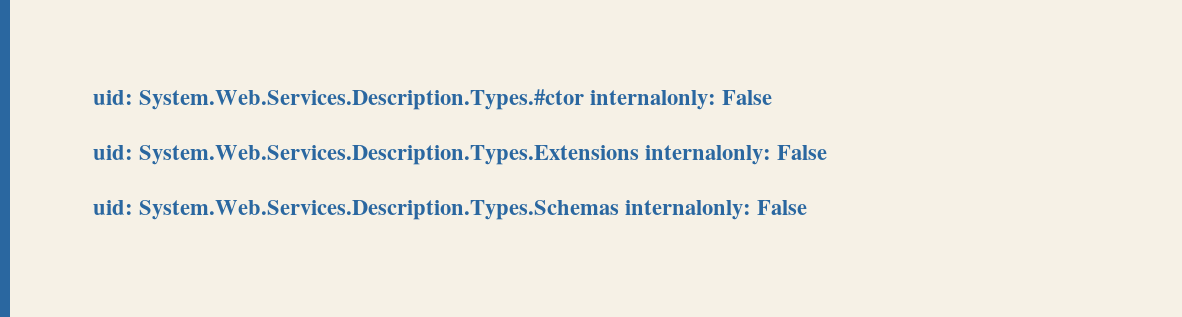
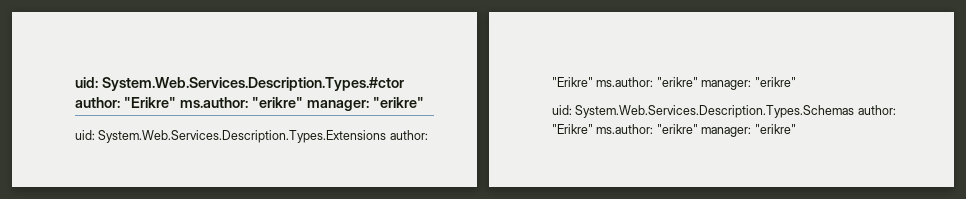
- uid: System.Web.Services.Description.Types.#ctor internalonly: False
- uid: System.Web.Services.Description.Types.Extensions internalonly: False
- uid: System.Web.Services.Description.Types.Schemas internalonly: False
+ uid: System.Web.Services.Description.Types.#ctor author: "Erikre" ms.author: "erikre" manager: "erikre"
+ uid: System.Web.Services.Description.Types.Extensions author: "Erikre" ms.author: "erikre" manager: "erikre"
+ uid: System.Web.Services.Description.Types.Schemas author: "Erikre" ms.author: "erikre" manager: "erikre"

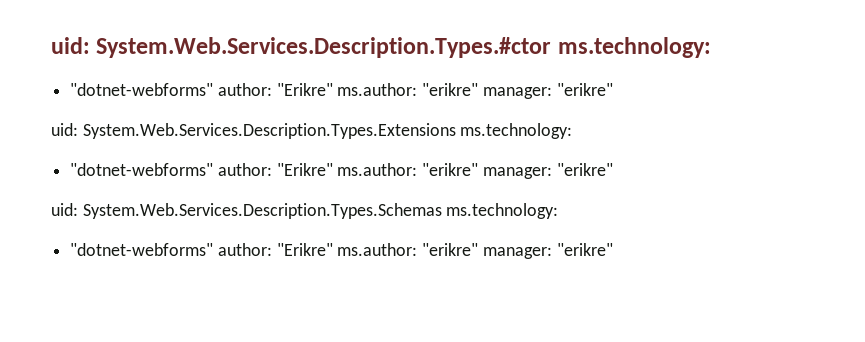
- uid: System.Web.Services.Description.Types.#ctor author: "Erikre" ms.author: "erikre" manager: "erikre"
+ uid: System.Web.Services.Description.Types.#ctor ms.technology:
+ "dotnet-webforms" author: "Erikre" ms.author: "erikre" manager: "erikre"
- uid: System.Web.Services.Description.Types.Extensions author: "Erikre" ms.author: "erikre" manager: "erikre"
+ uid: System.Web.Services.Description.Types.Extensions ms.technology:
+ "dotnet-webforms" author: "Erikre" ms.author: "erikre" manager: "erikre"
- uid: System.Web.Services.Description.Types.Schemas author: "Erikre" ms.author: "erikre" manager: "erikre"
+ uid: System.Web.Services.Description.Types.Schemas ms.technology:
+ "dotnet-webforms" author: "Erikre" ms.author: "erikre" manager: "erikre"

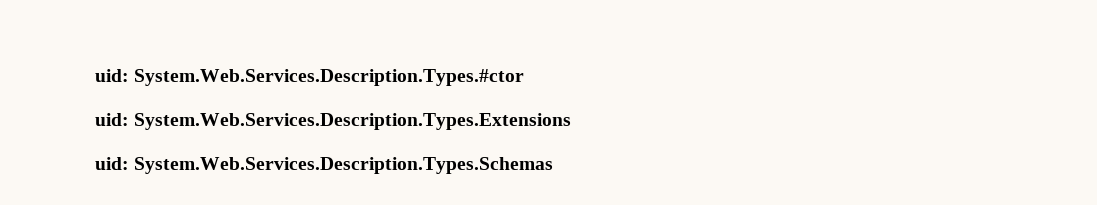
- uid: System.Web.Services.Description.Types.#ctor ms.technology:
- "dotnet-webforms" author: "Erikre" ms.author: "erikre" manager: "erikre"
- uid: System.Web.Services.Description.Types.Extensions ms.technology:
- "dotnet-webforms" author: "Erikre" ms.author: "erikre" manager: "erikre"
- uid: System.Web.Services.Description.Types.Schemas ms.technology:
- "dotnet-webforms" author: "Erikre" ms.author: "erikre" manager: "erikre"
+ uid: System.Web.Services.Description.Types.#ctor
+ uid: System.Web.Services.Description.Types.Extensions
+ uid: System.Web.Services.Description.Types.Schemas

